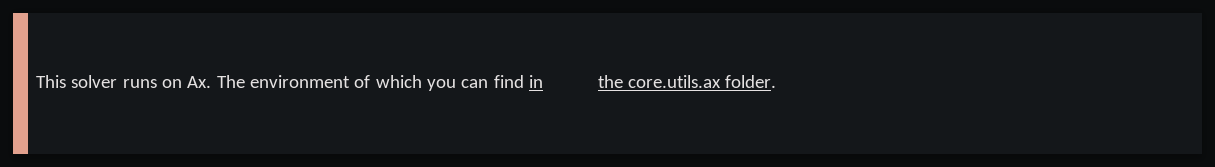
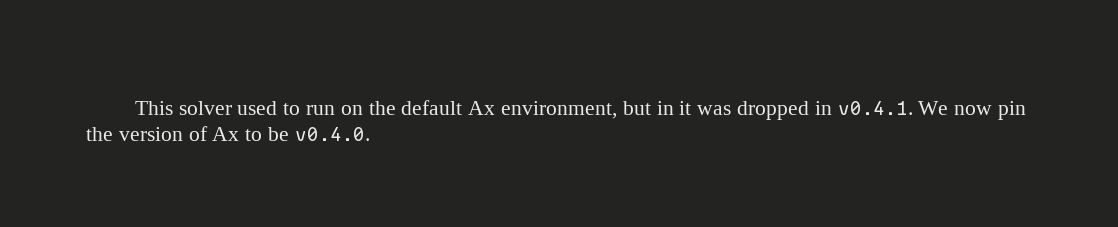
- This solver runs on Ax. The environment of which you can find in the core.utils.ax folder.
+ This solver used to run on the default Ax environment, but in it was dropped in v0.4.1. We now pin the version of Ax to be v0.4.0.

